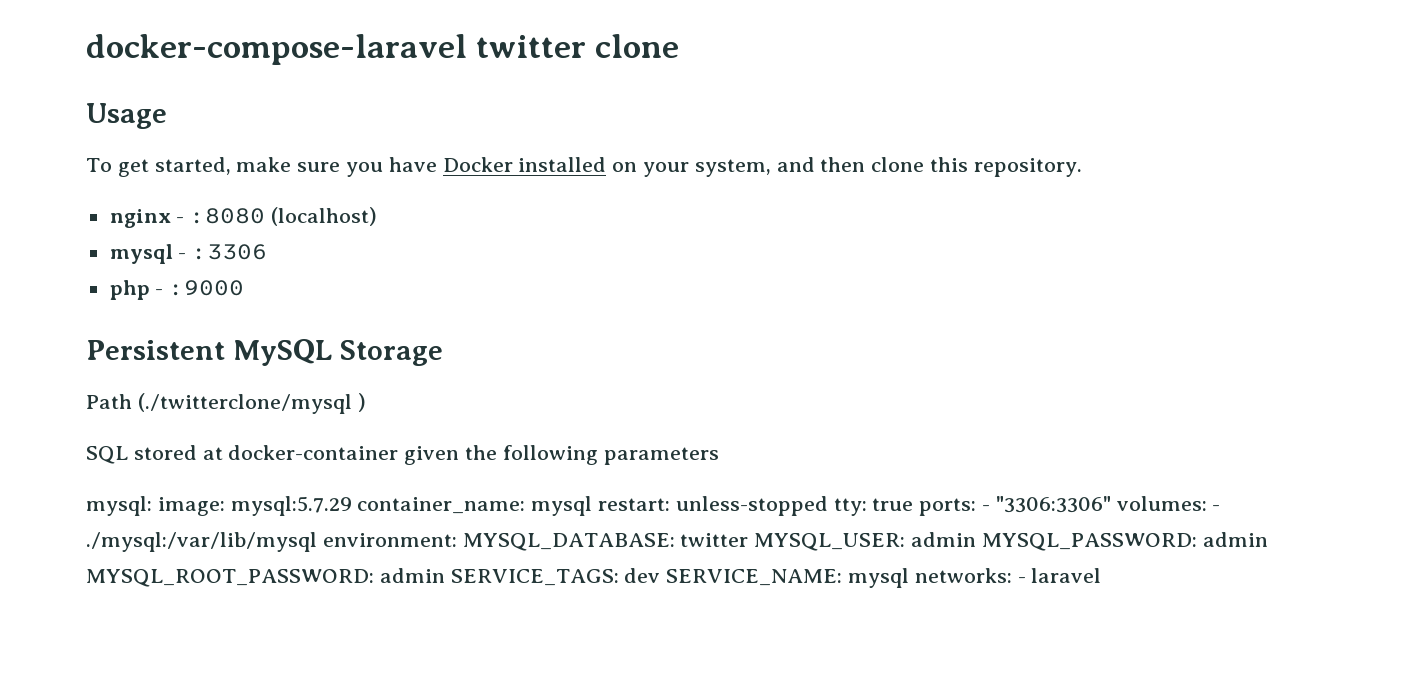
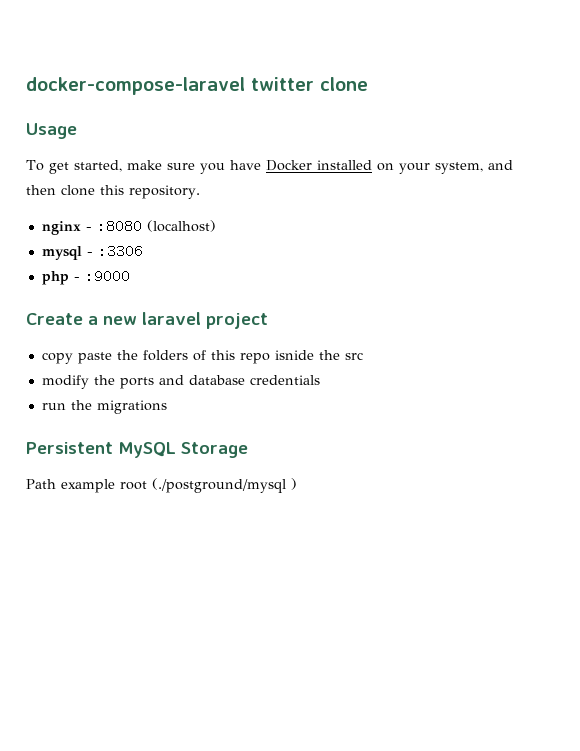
+ Create a new laravel project
+ copy paste the folders of this repo isnide the src
+ modify the ports and database credentials
+ run the migrations
  Persistent MySQL Storage
- Path (./twitterclone/mysql )
- SQL stored at docker-container given the following parameters
- mysql: image: mysql:5.7.29 container_name: mysql restart: unless-stopped tty: true ports: - "3306:3306" volumes: - ./mysql:/var/lib/mysql environment: MYSQL_DATABASE: twitter MYSQL_USER: admin MYSQL_PASSWORD: admin MYSQL_ROOT_PASSWORD: admin SERVICE_TAGS: dev SERVICE_NAME: mysql networks: - laravel
+ Path example root (./postground/mysql )

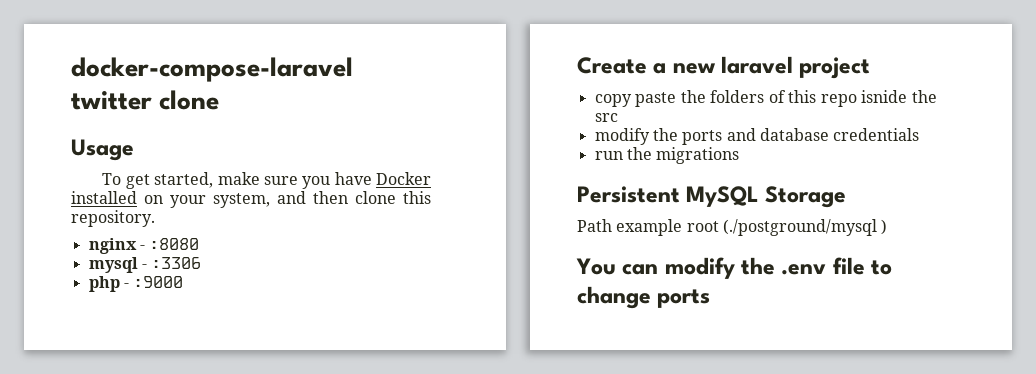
- nginx - :8080 (localhost)
+ nginx - :8080
+ You can modify the .env file to change ports

